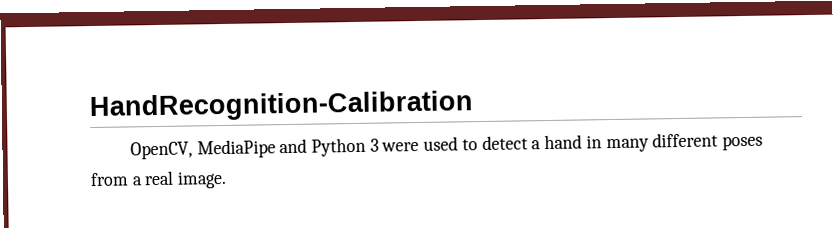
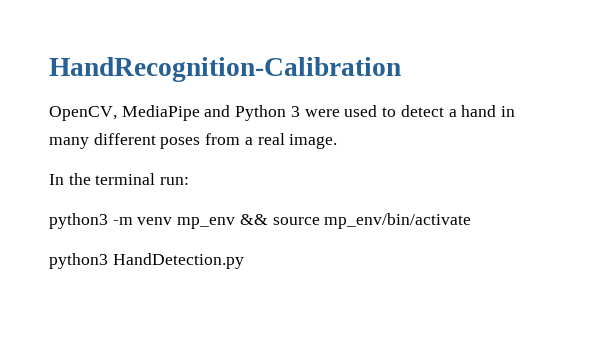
+ In the terminal run:
+ python3 -m venv mp_env && source mp_env/bin/activate
+ python3 HandDetection.py

